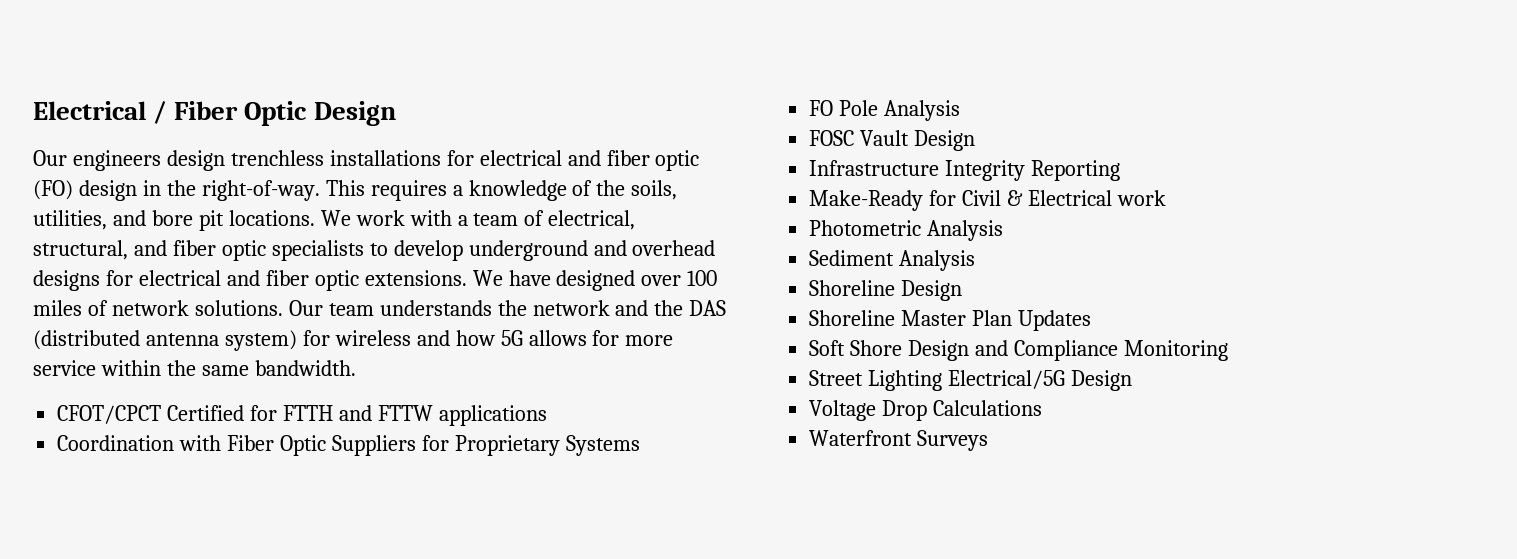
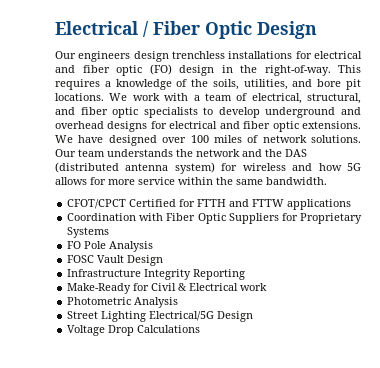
- Sediment Analysis
- Shoreline Design
- Shoreline Master Plan Updates
- Soft Shore Design and Compliance Monitoring
- Waterfront Surveys

